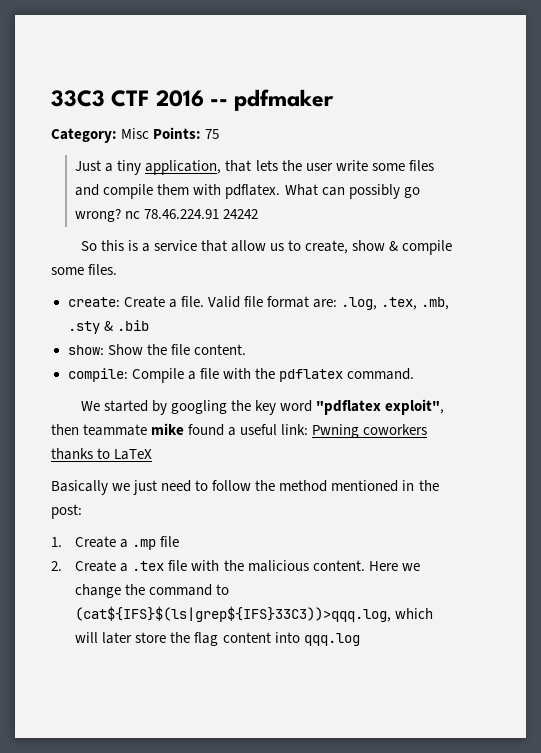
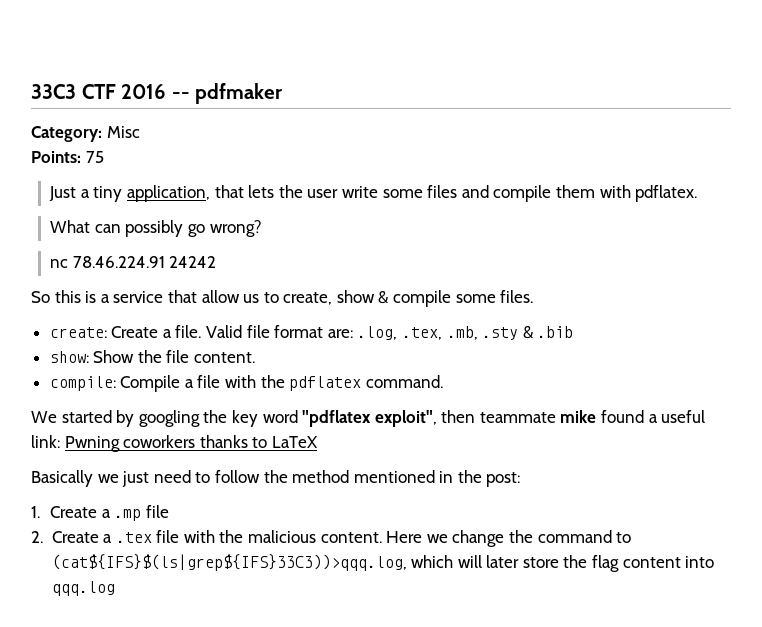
- Category: Misc Points: 75
+ Category: Misc
+ Points: 75
- Just a tiny application, that lets the user write some files and compile them with pdflatex. What can possibly go wrong? nc 78.46.224.91 24242
+ Just a tiny application, that lets the user write some files and compile them with pdflatex.
+ What can possibly go wrong?
+ nc 78.46.224.91 24242

